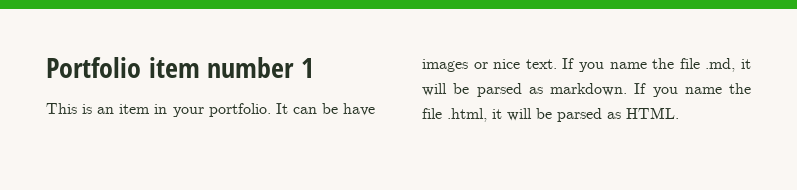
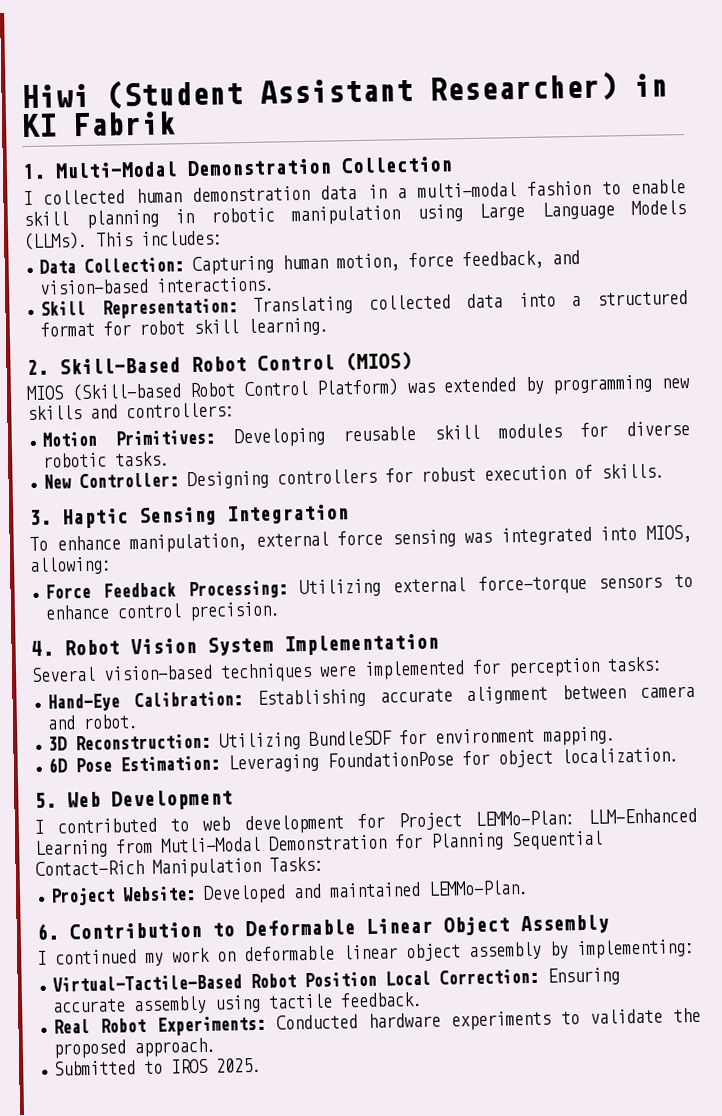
- Portfolio item number 1
- This is an item in your portfolio. It can be have images or nice text. If you name the file .md, it will be parsed as markdown. If you name the file .html, it will be parsed as HTML.
+ Hiwi (Student Assistant Researcher) in KI Fabrik
+ 1. Multi-Modal Demonstration Collection
+ I collected human demonstration data in a multi-modal fashion to enable skill planning in robotic manipulation using Large Language Models (LLMs). This includes:
+ Data Collection: Capturing human motion, force feedback, and vision-based interactions.
+ Skill Representation: Translating collected data into a structured format for robot skill learning.
+ 2. Skill-Based Robot Control (MIOS)
+ MIOS (Skill-based Robot Control Platform) was extended by programming new skills and controllers:
+ Motion Primitives: Developing reusable skill modules for diverse robotic tasks.
+ New Controller: Designing controllers for robust execution of skills.
+ 3. Haptic Sensing Integration
+ To enhance manipulation, external force sensing was integrated into MIOS, allowing:
+ Force Feedback Processing: Utilizing external force-torque sensors to enhance control precision.
+ 4. Robot Vision System Implementation
+ Several vision-based techniques were implemented for perception tasks:
+ Hand-Eye Calibration: Establishing accurate alignment between camera and robot.
+ 3D Reconstruction: Utilizing BundleSDF for environment mapping.
+ 6D Pose Estimation: Leveraging FoundationPose for object localization.
+ 5. Web Development
+ I contributed to web development for Project LEMMo-Plan: LLM-Enhanced Learning from Mutli-Modal Demonstration for Planning Sequential Contact-Rich Manipulation Tasks:
+ Project Website: Developed and maintained LEMMo-Plan.
+ 6. Contribution to Deformable Linear Object Assembly
+ I continued my work on deformable linear object assembly by implementing:
+ Virtual-Tactile-Based Robot Position Local Correction: Ensuring accurate assembly using tactile feedback.
+ Real Robot Experiments: Conducted hardware experiments to validate the proposed approach.
+ Submitted to IROS 2025.

